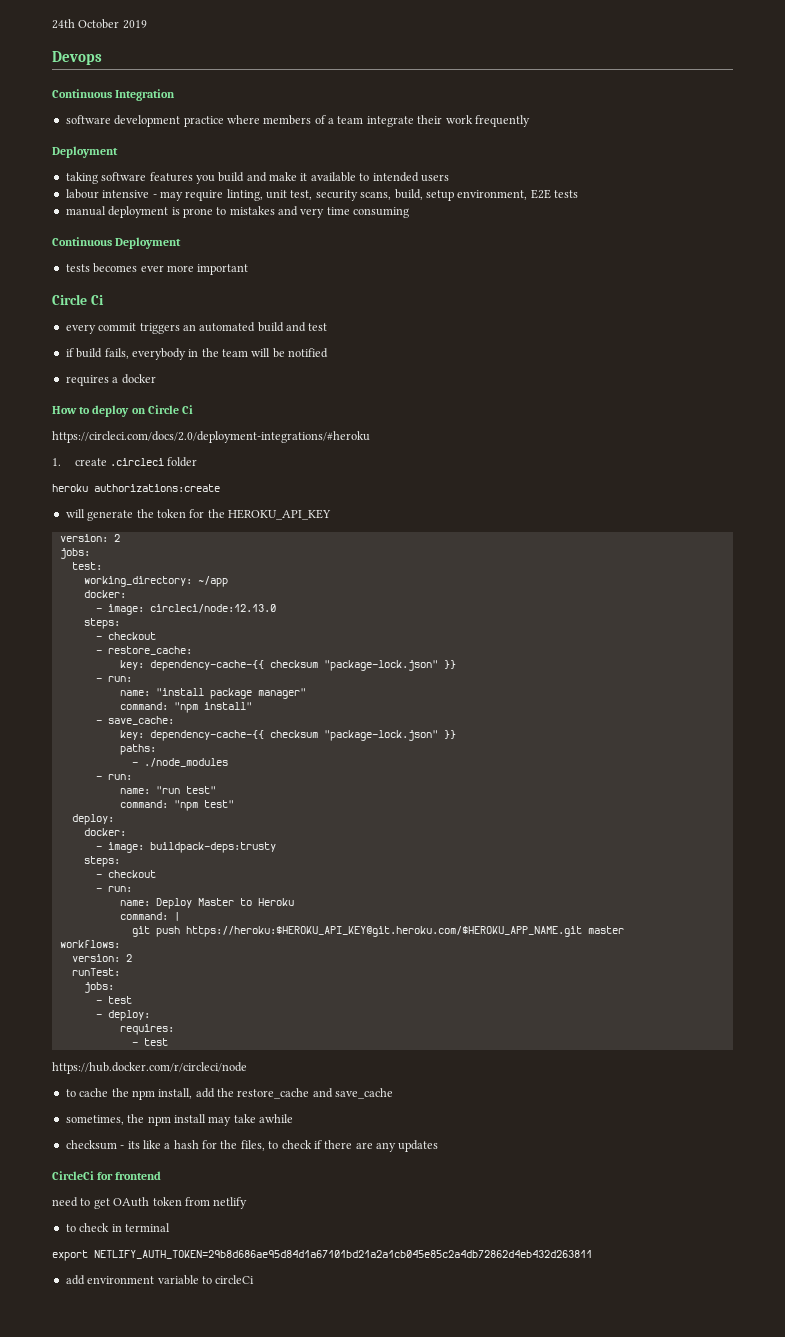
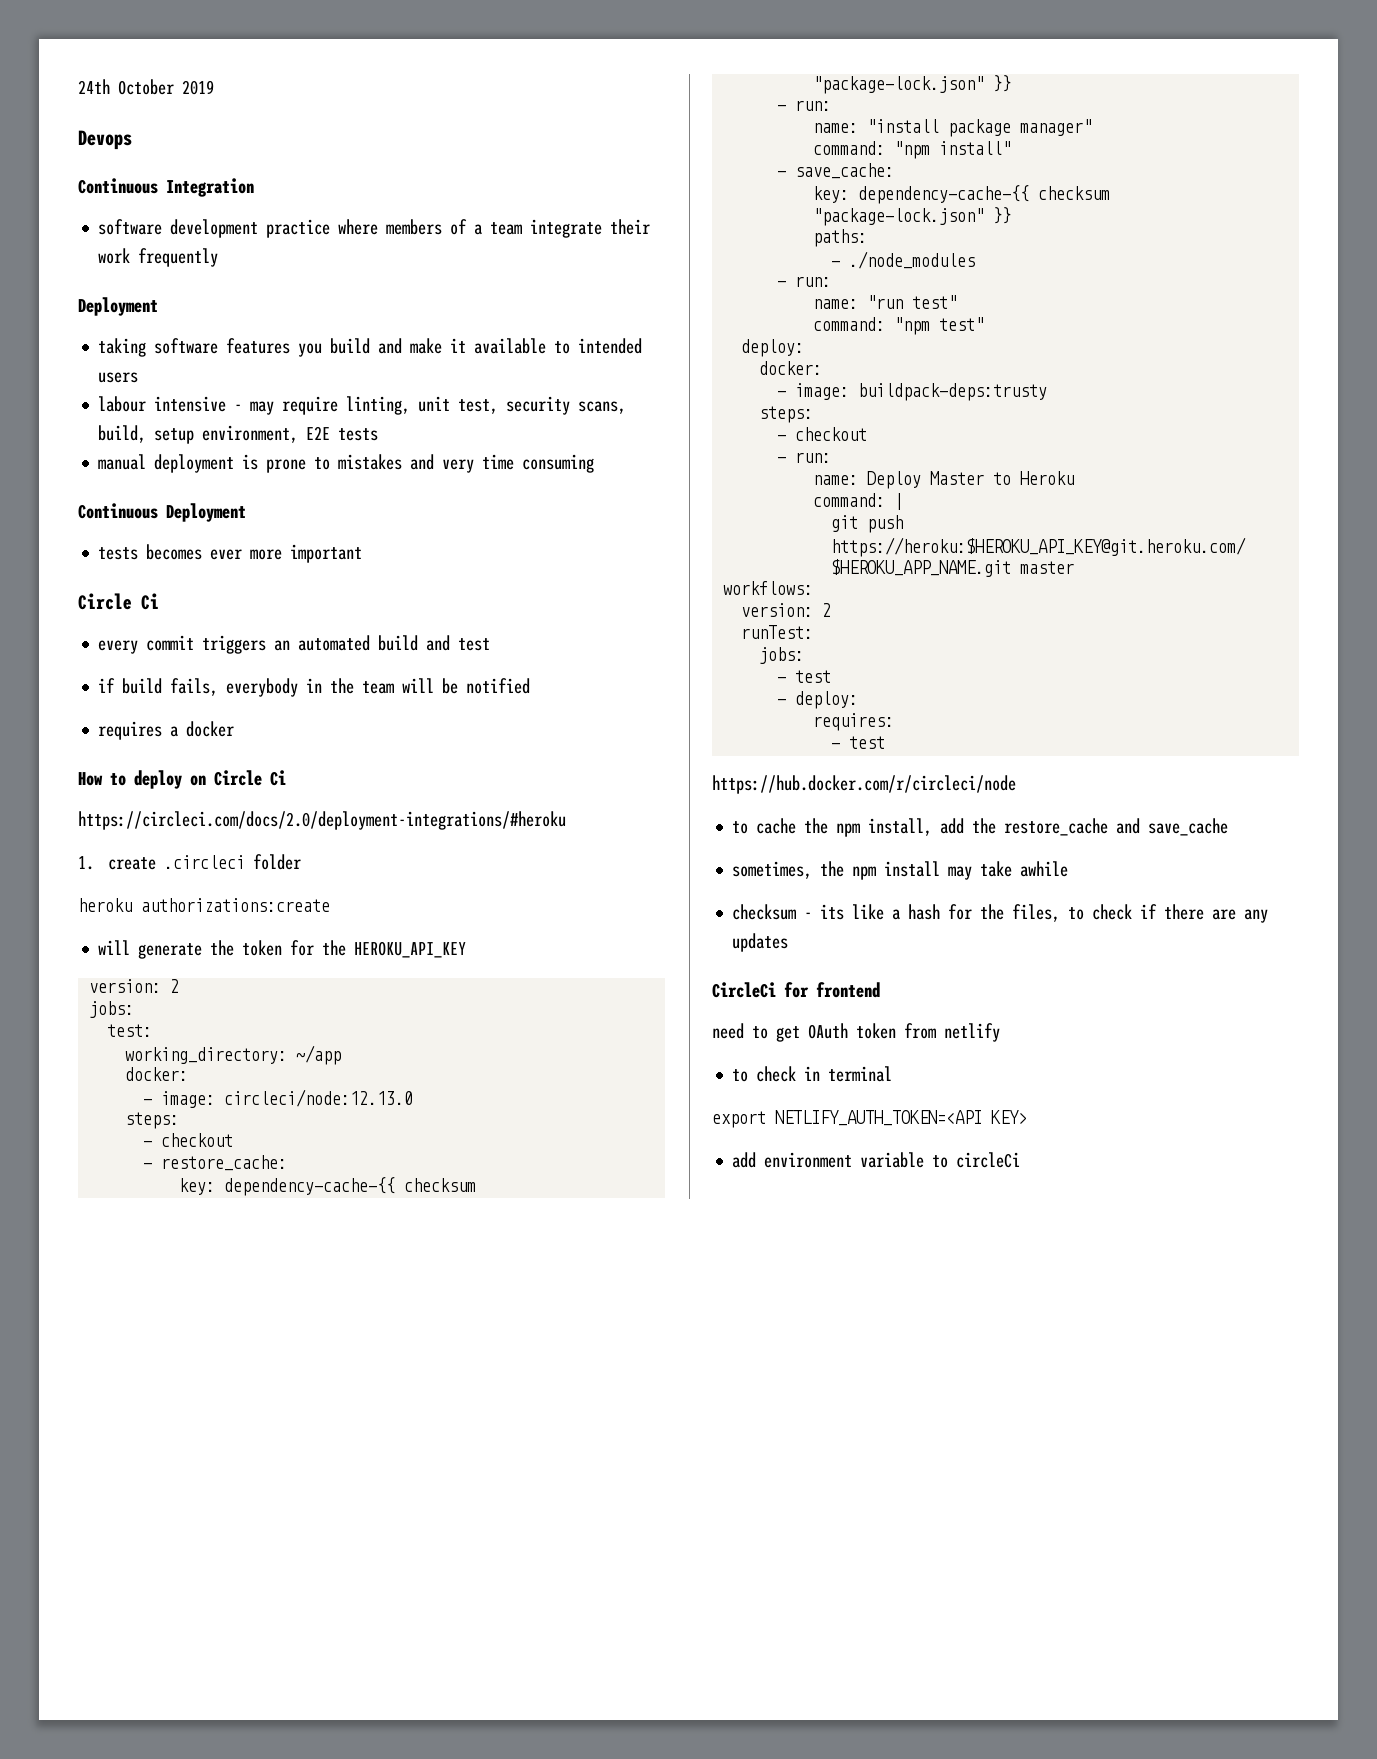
- export NETLIFY_AUTH_TOKEN=29b8d686ae95d84d1a67101bd21a2a1cb045e85c2a4db72862d4eb432d263811
+ export NETLIFY_AUTH_TOKEN=<API KEY>

